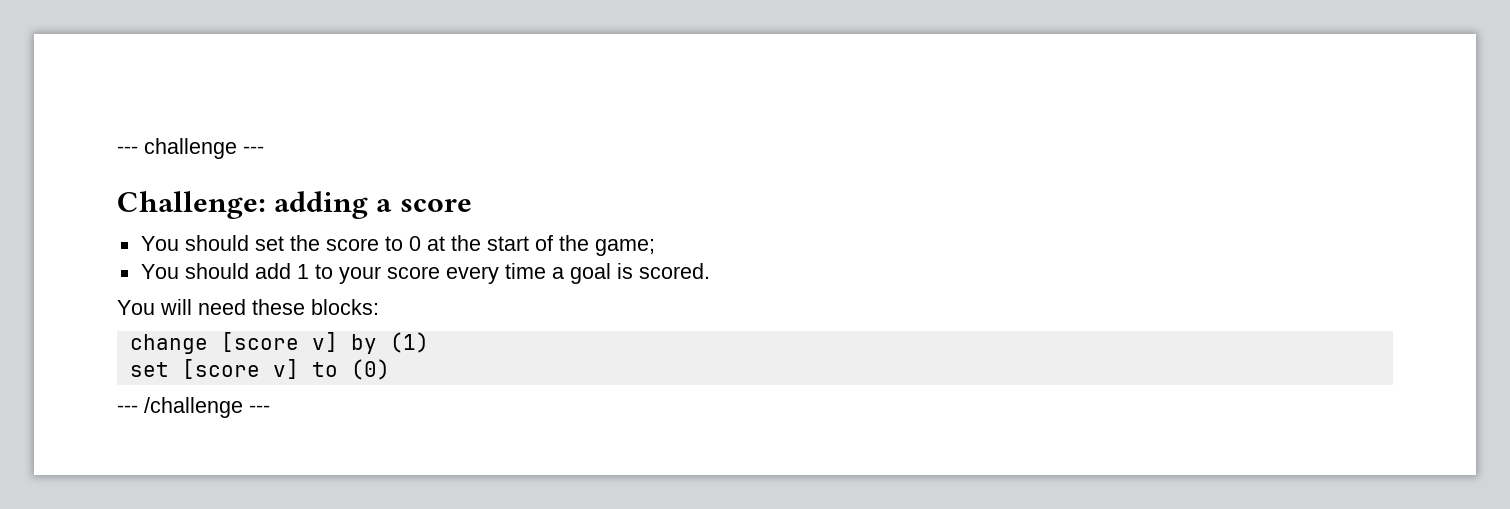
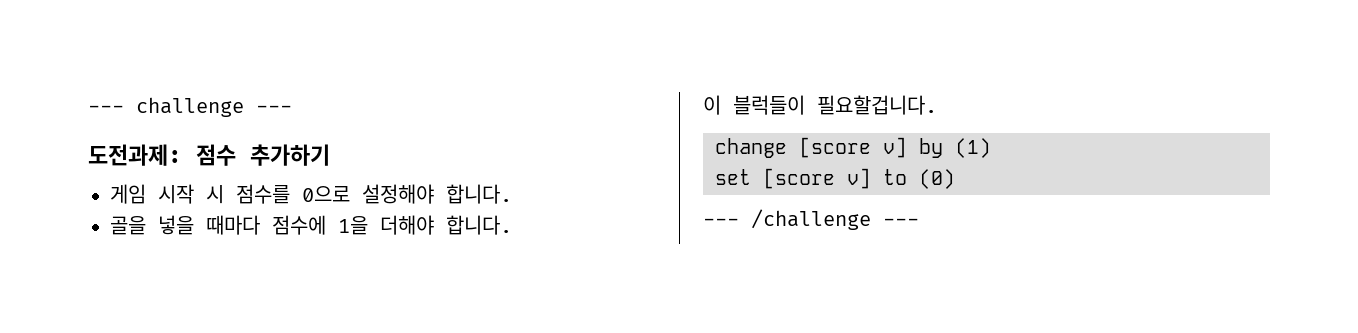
- Challenge: adding a score
- You should set the score to 0 at the start of the game;
- You should add 1 to your score every time a goal is scored.
- You will need these blocks:
+ 도전과제: 점수 추가하기
+ 게임 시작 시 점수를 0으로 설정해야 합니다.
+ 골을 넣을 때마다 점수에 1을 더해야 합니다.
+ 이 블럭들이 필요할겁니다.

